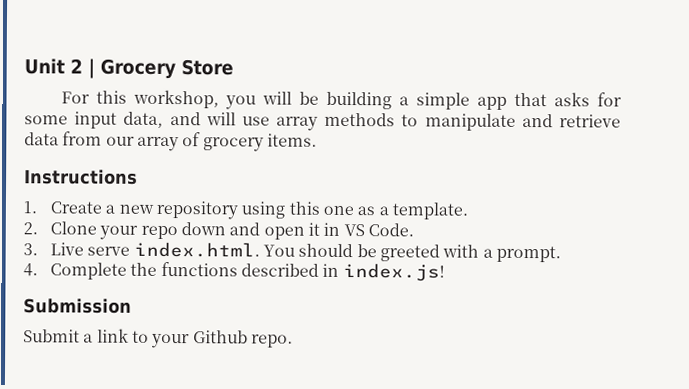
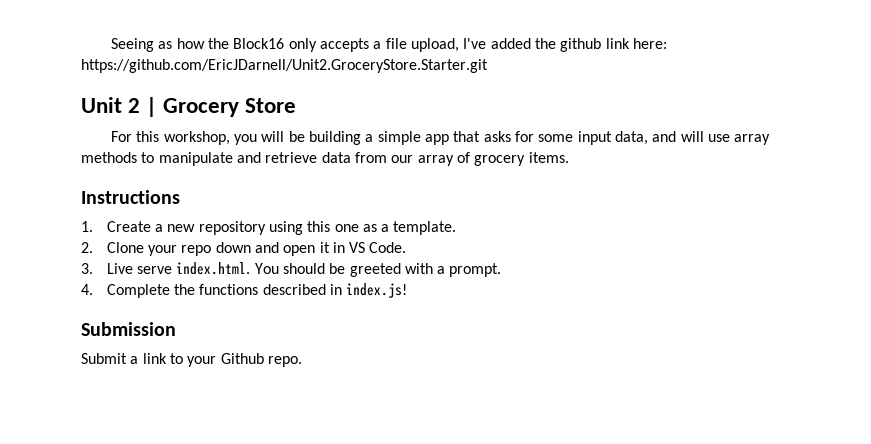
+ Seeing as how the Block16 only accepts a file upload, I've added the github link here: https://github.com/EricJDarnell/Unit2.GroceryStore.Starter.git

